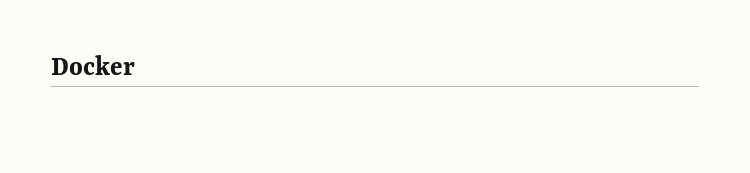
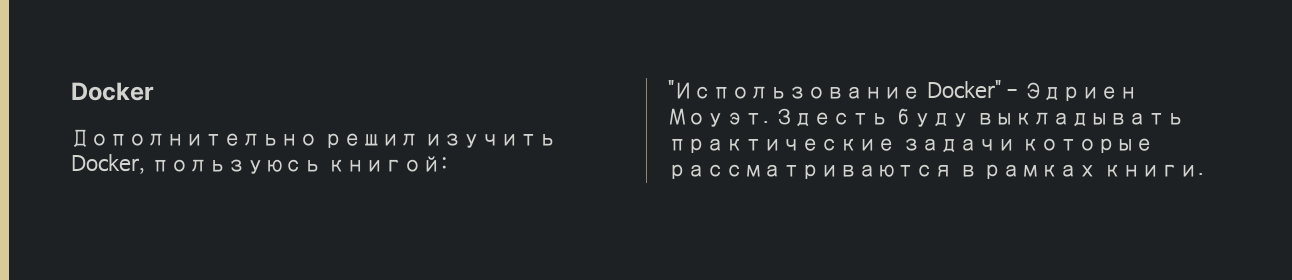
+ Дополнительно решил изучить Docker, пользуюсь книгой: "Использование Docker" - Эдриен Моуэт. Здесть буду выкладывать практические задачи которые рассматриваются в рамках книги.

